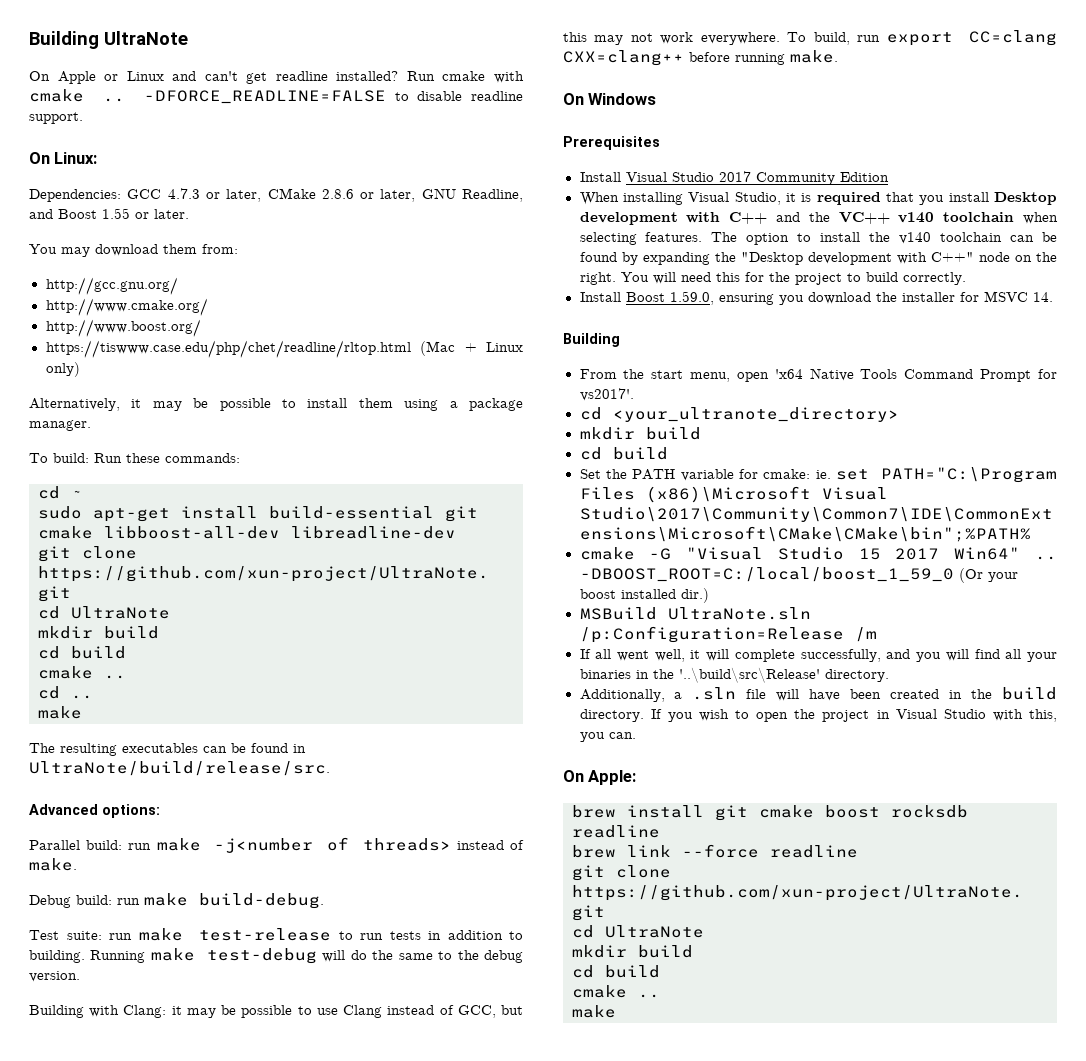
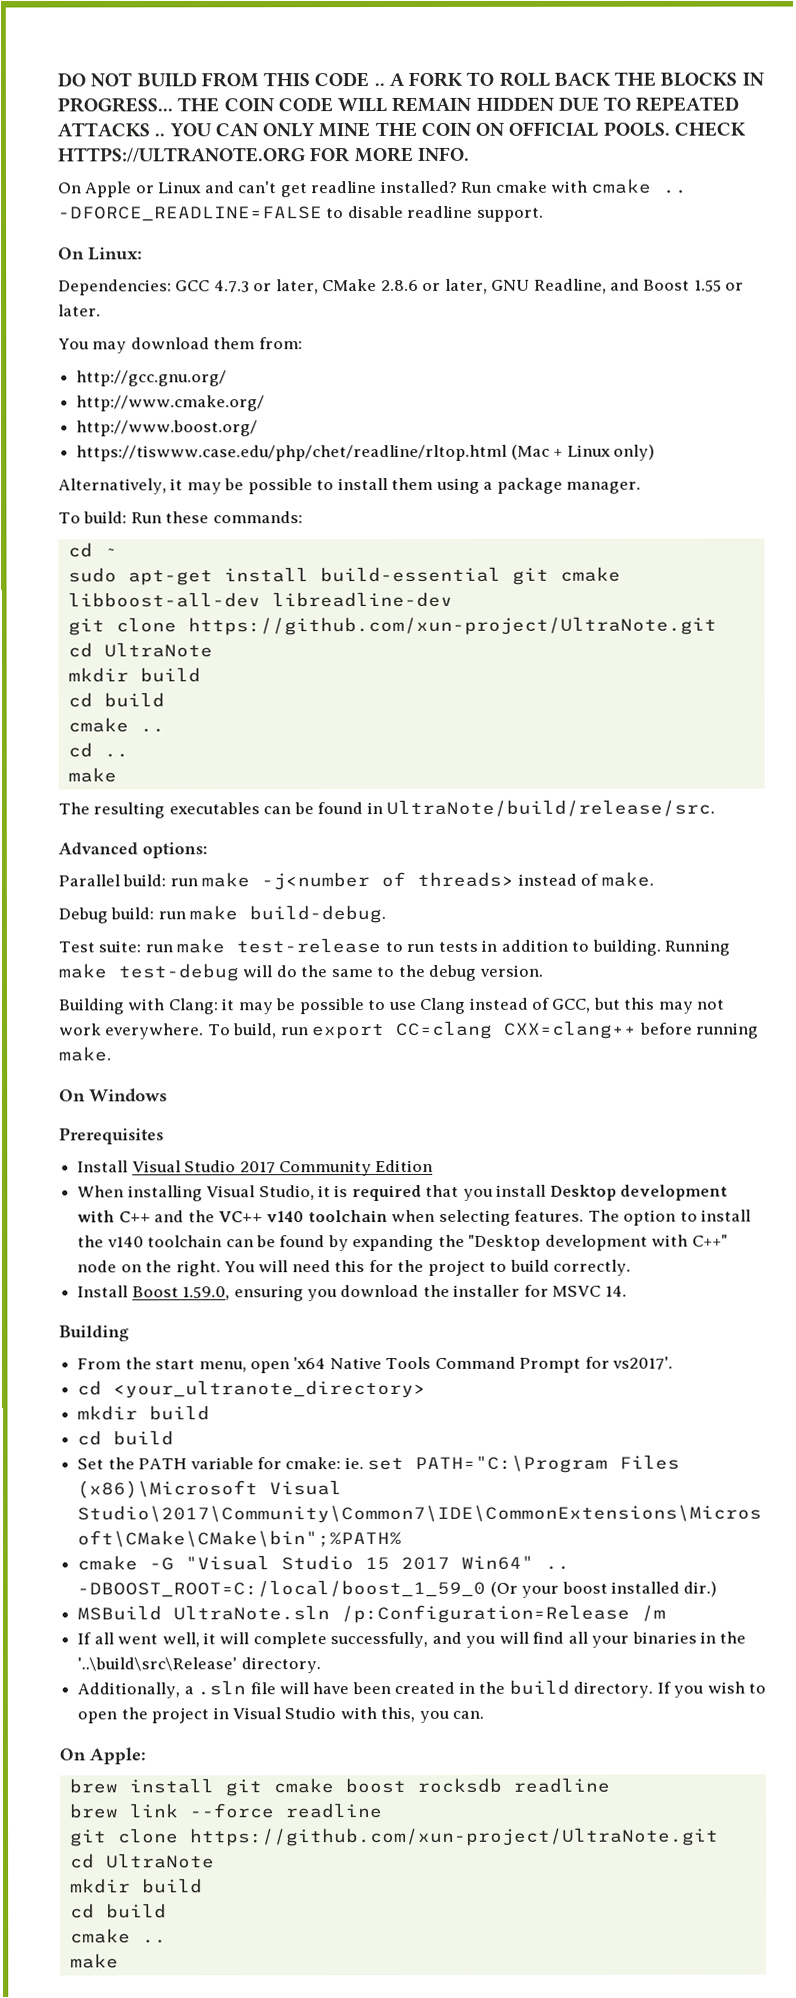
- Building UltraNote
+ DO NOT BUILD FROM THIS CODE .. A FORK TO ROLL BACK THE BLOCKS IN PROGRESS... THE COIN CODE WILL REMAIN HIDDEN DUE TO REPEATED ATTACKS .. YOU CAN ONLY MINE THE COIN ON OFFICIAL POOLS. CHECK HTTPS://ULTRANOTE.ORG FOR MORE INFO.

